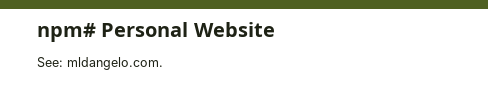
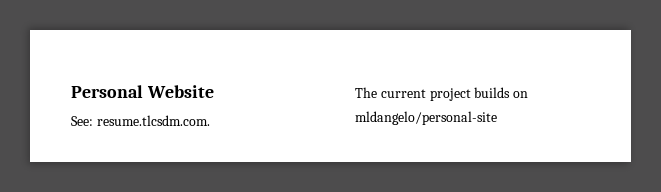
- npm# Personal Website
+ Personal Website
- See: mldangelo.com.
+ See: resume.tlcsdm.com.
+ The current project builds on mldangelo/personal-site

